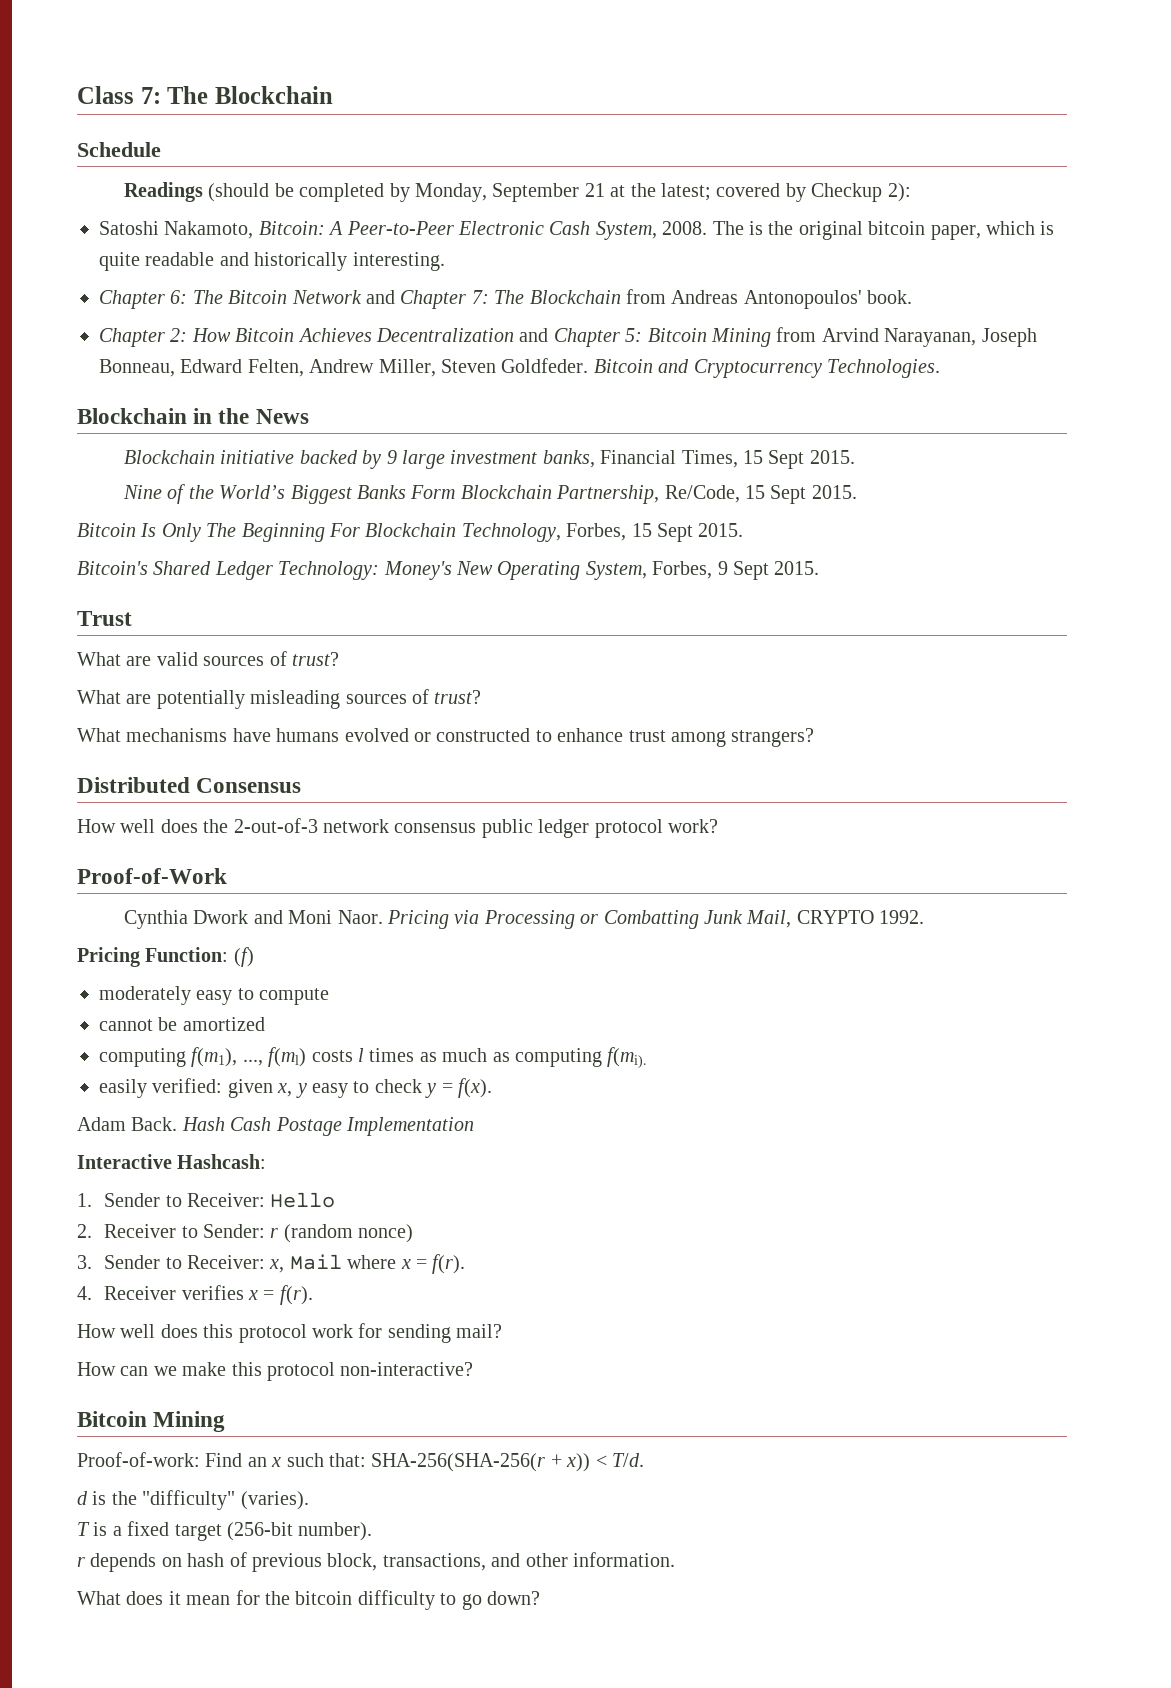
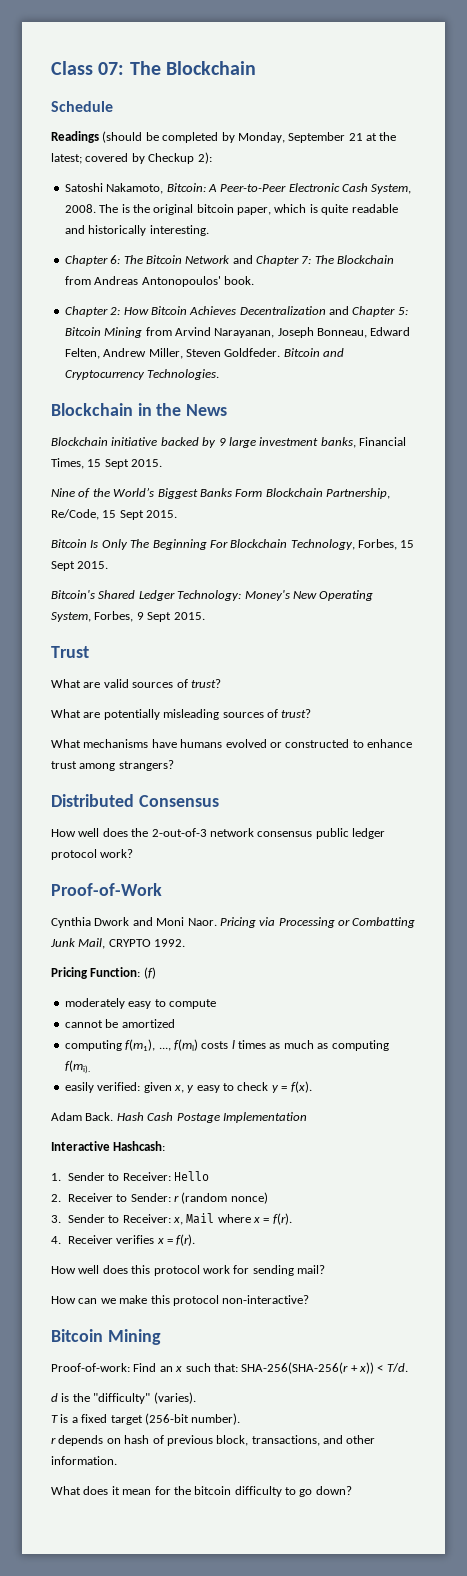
- Class 7: The Blockchain
+ Class 07: The Blockchain

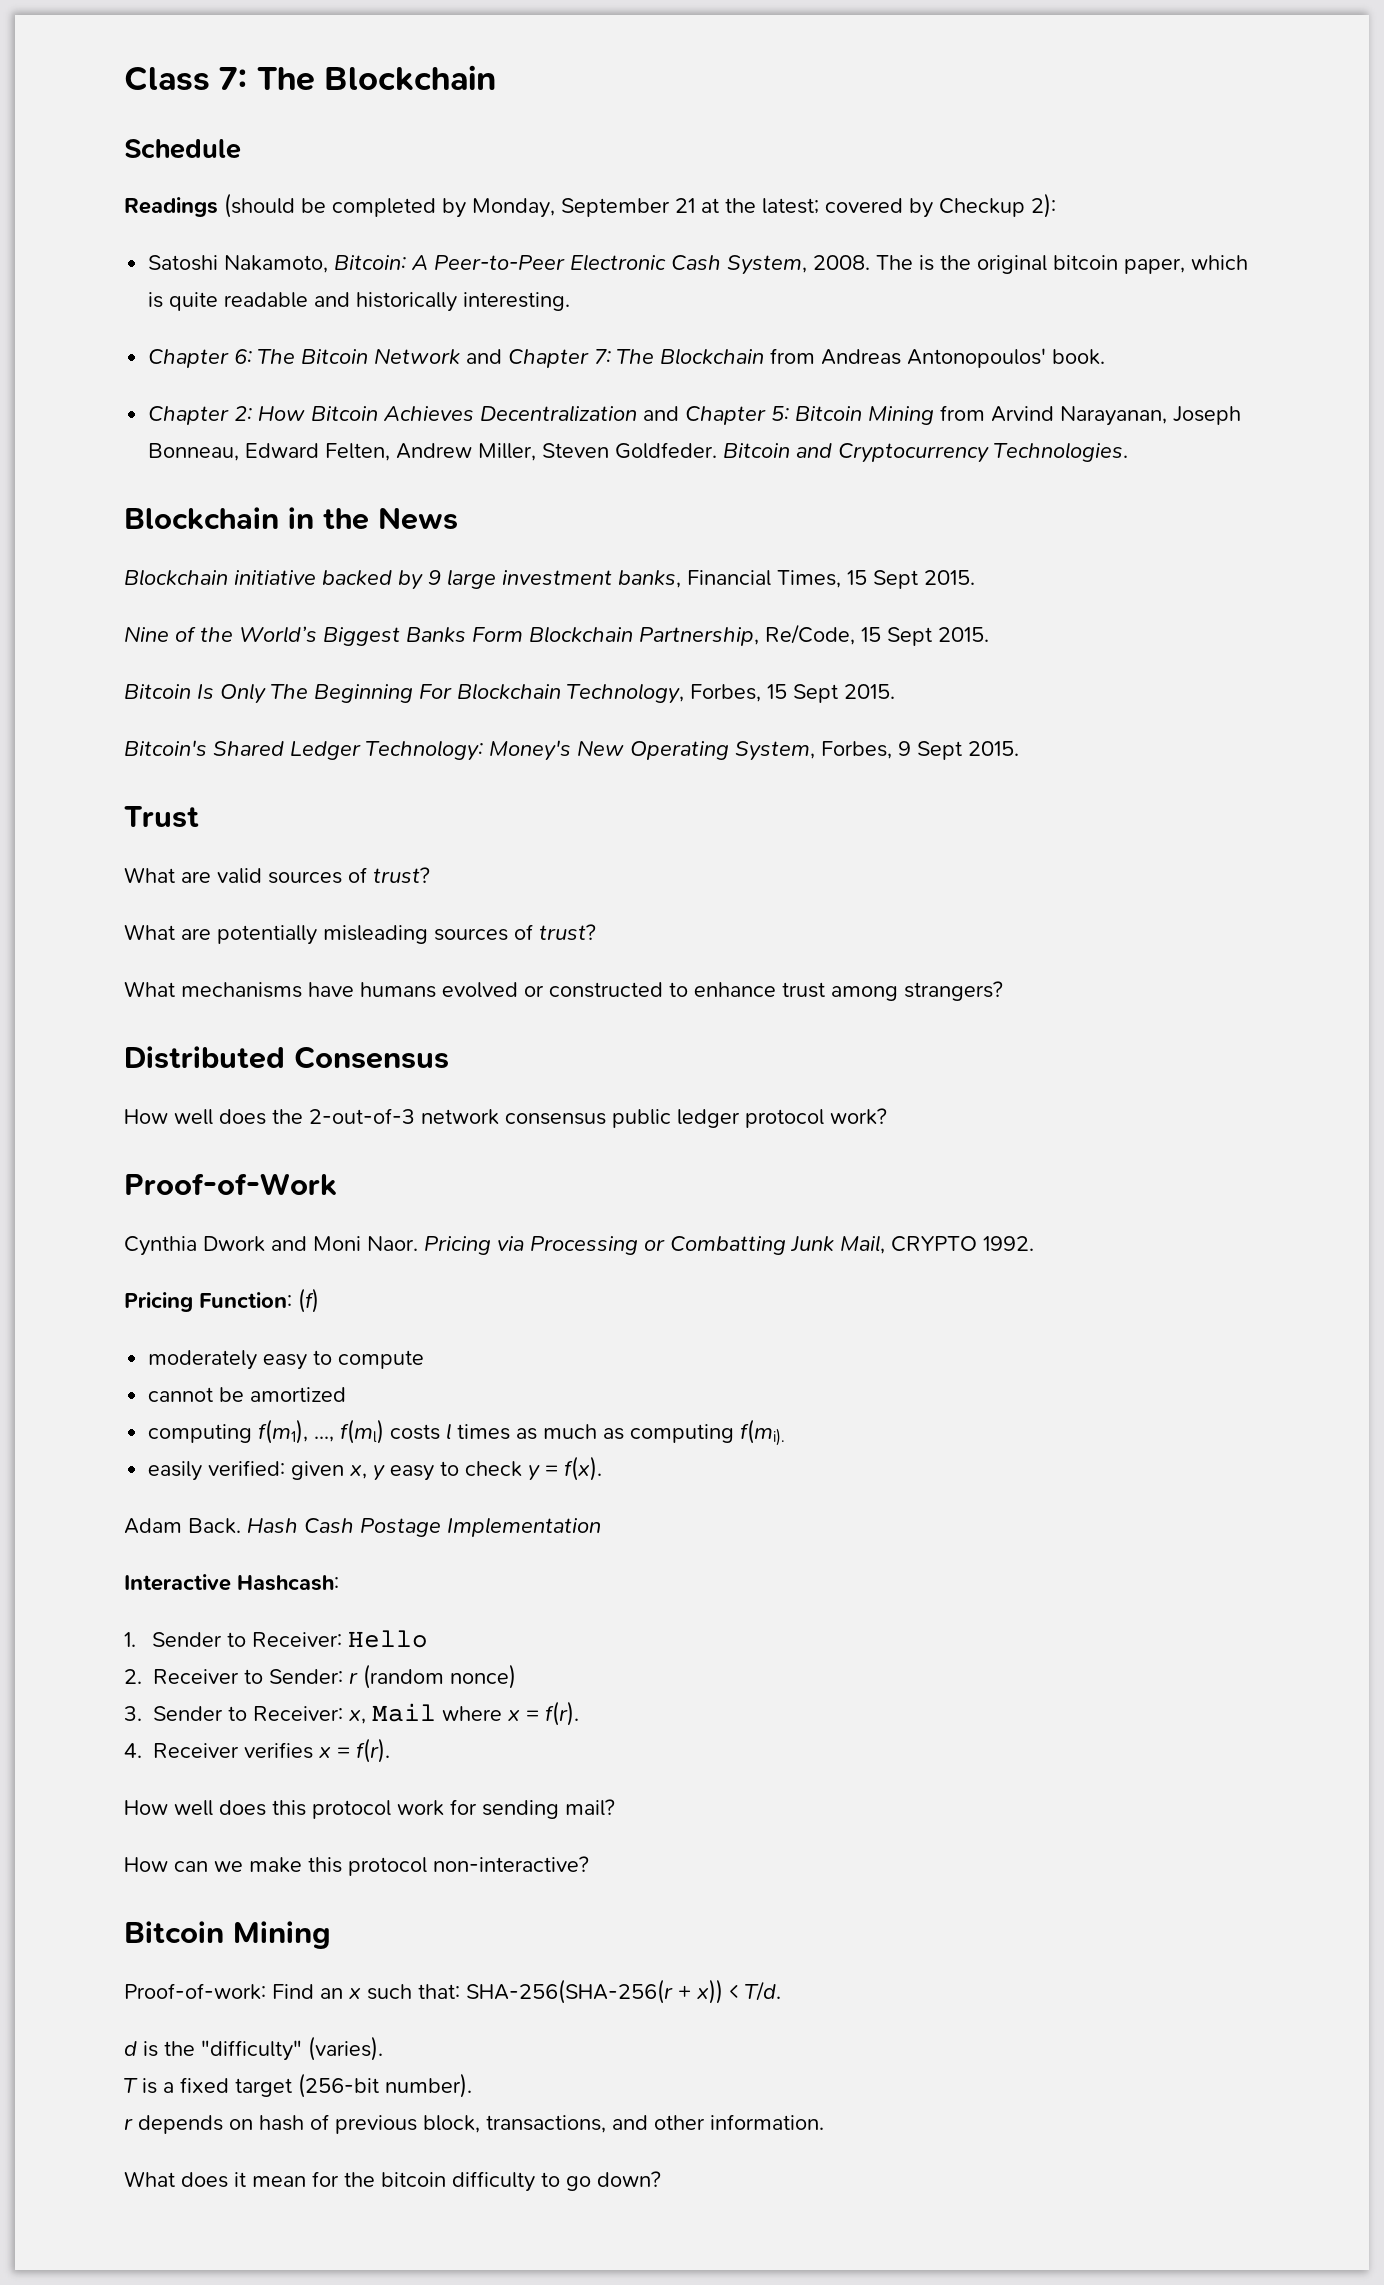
- Class 07: The Blockchain
+ Class 7: The Blockchain

